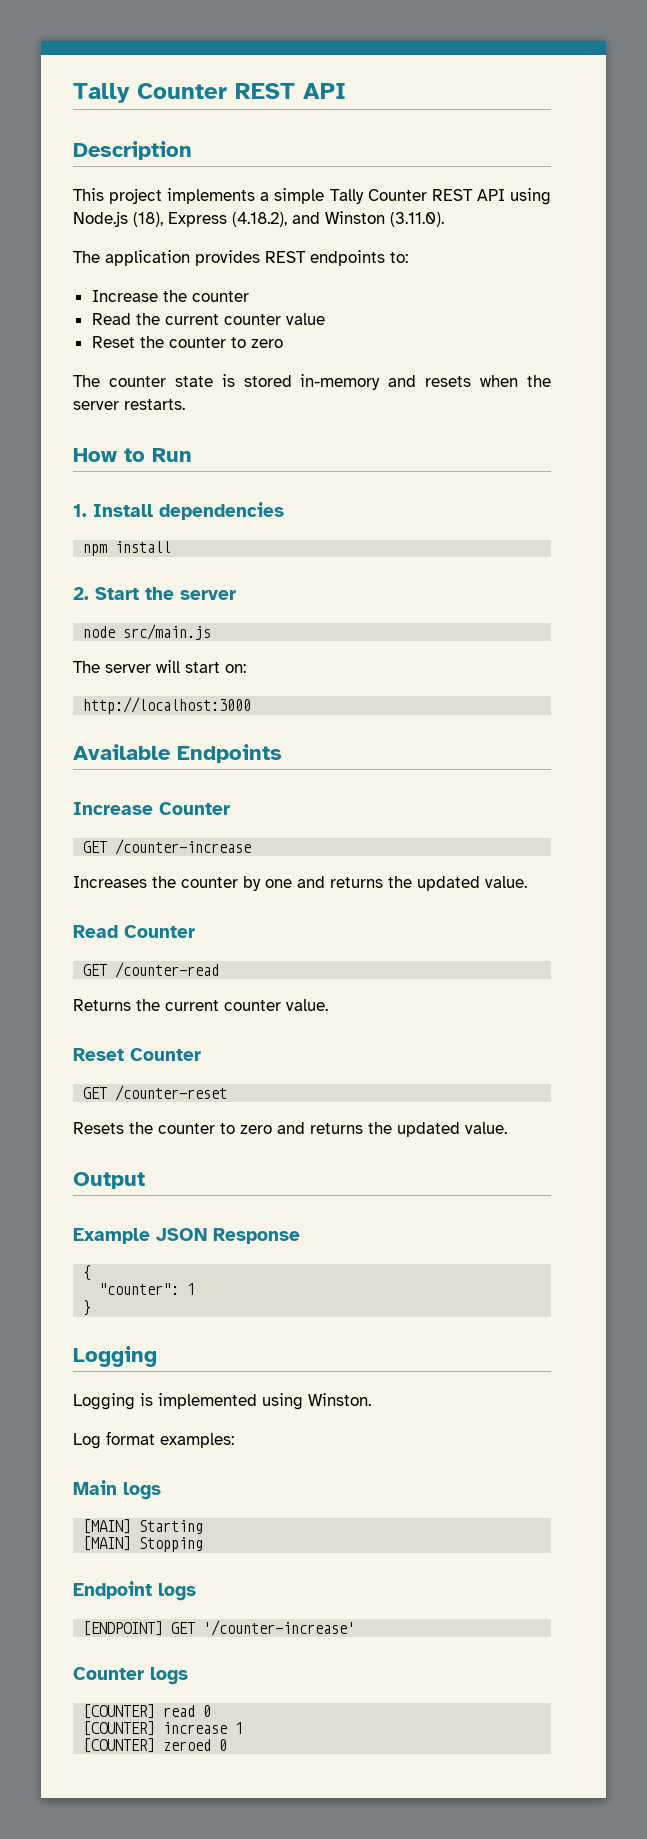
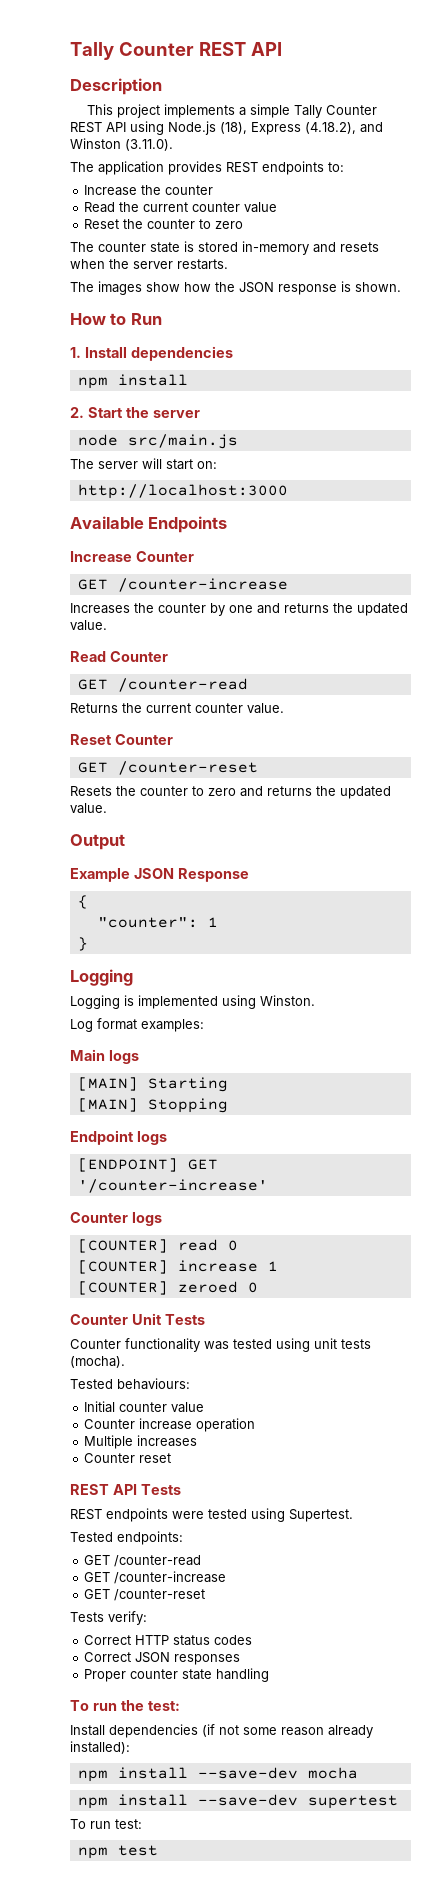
+ The images show how the JSON response is shown.
+ Counter Unit Tests
+ Counter functionality was tested using unit tests (mocha).
+ Tested behaviours:
+ Initial counter value
+ Counter increase operation
+ Multiple increases
+ Counter reset
+ REST API Tests
+ REST endpoints were tested using Supertest.
+ Tested endpoints:
+ GET /counter-read
+ GET /counter-increase
+ GET /counter-reset
+ Tests verify:
+ Correct HTTP status codes
+ Correct JSON responses
+ Proper counter state handling
+ To run the test:
+ Install dependencies (if not some reason already installed):
+ npm install --save-dev mocha
+ npm install --save-dev supertest
+ To run test:
+ npm test

